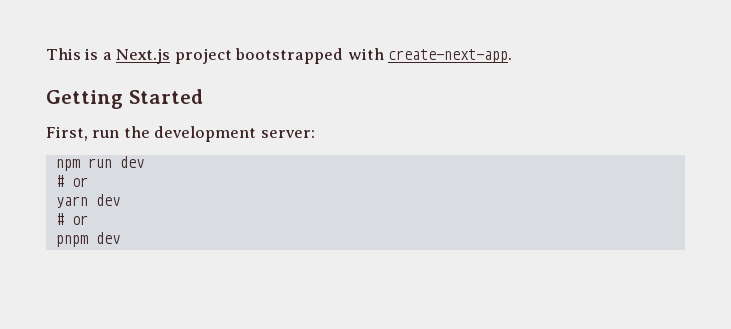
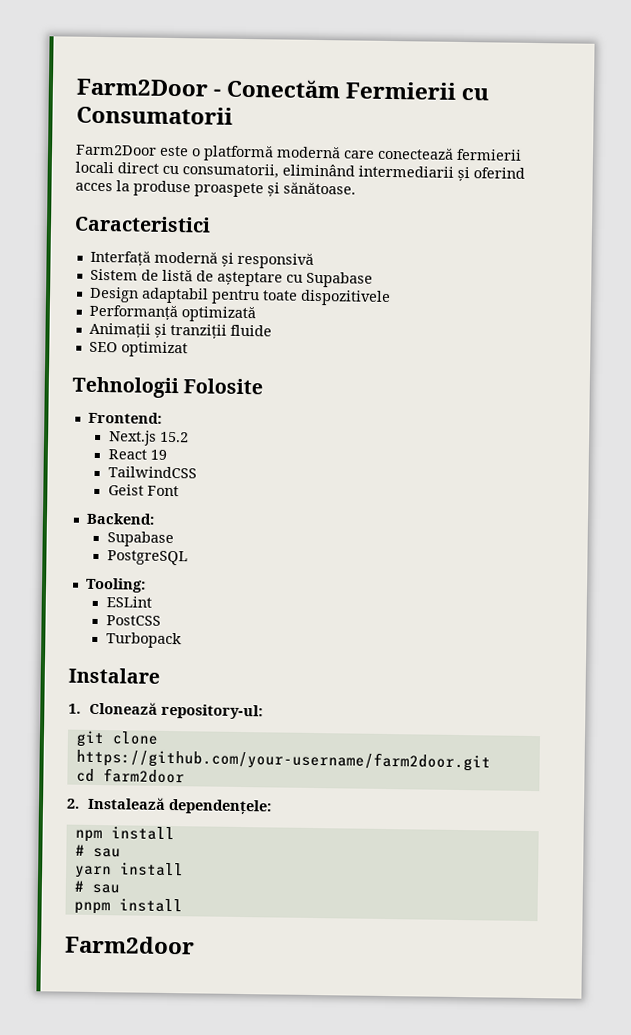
- This is a Next.js project bootstrapped with create-next-app.
- Getting Started
- First, run the development server:
+ Farm2Door - Conectăm Fermierii cu Consumatorii
+ Farm2Door este o platformă modernă care conectează fermierii locali direct cu consumatorii, eliminând intermediarii și oferind acces la produse proaspete și sănătoase.
+ Caracteristici
+ Interfață modernă și responsivă
+ Sistem de listă de așteptare cu Supabase
+ Design adaptabil pentru toate dispozitivele
+ Performanță optimizată
+ Animații și tranziții fluide
+ SEO optimizat
+ Tehnologii Folosite
+ Frontend:
+ Next.js 15.2
+ React 19
+ TailwindCSS
+ Geist Font
+ Backend:
+ Supabase
+ PostgreSQL
+ Tooling:
+ ESLint
+ PostCSS
+ Turbopack
+ Instalare
+ 1. Clonează repository-ul:
+ git clone https://github.com/your-username/farm2door.git
+ cd farm2door
+ 2. Instalează dependențele:
- npm run dev
- # or
+ npm install
+ # sau
- yarn dev
- # or
+ yarn install
+ # sau
- pnpm dev
+ pnpm install
+ Farm2door

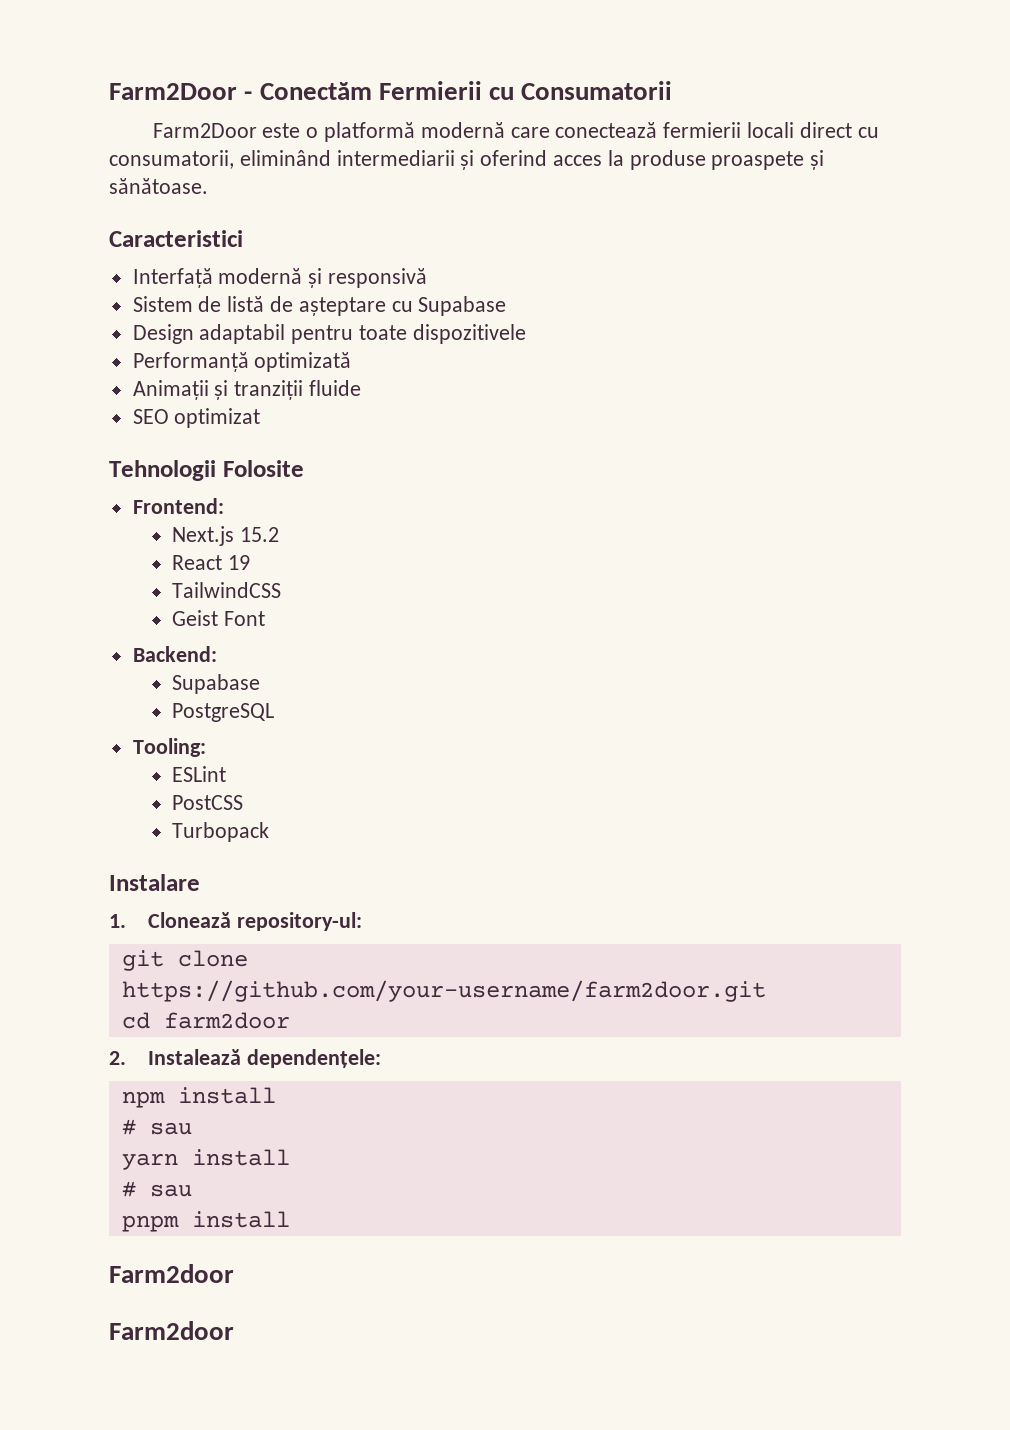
  pnpm install
+ Farm2door

